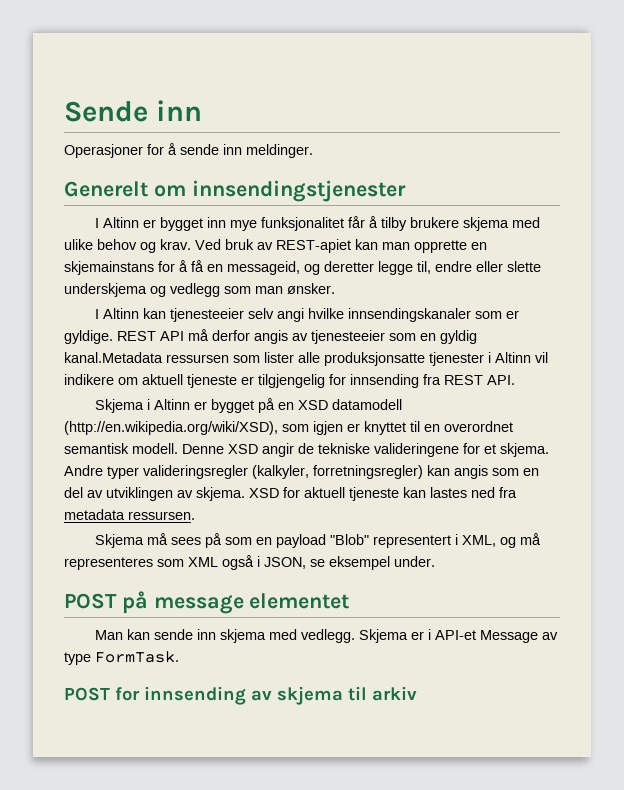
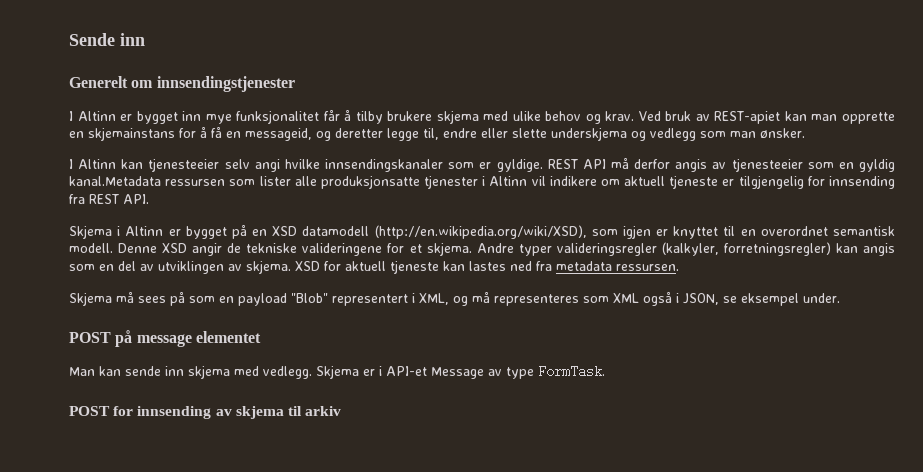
- Operasjoner for å sende inn meldinger.

